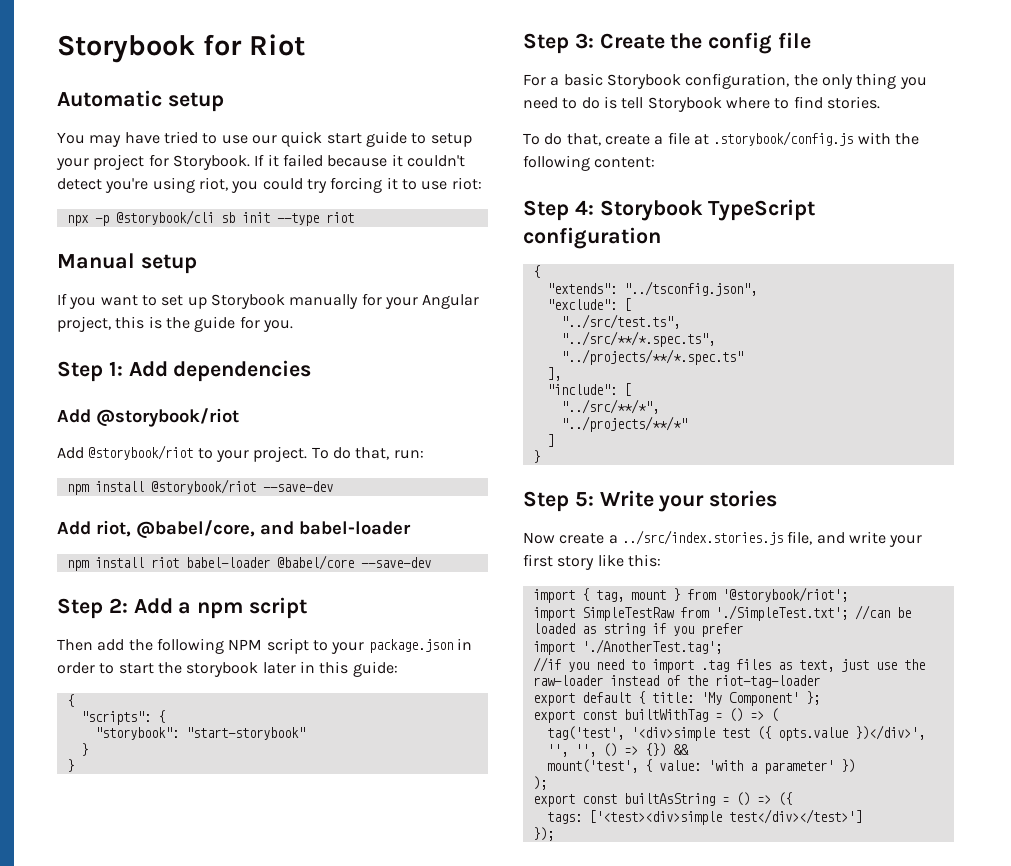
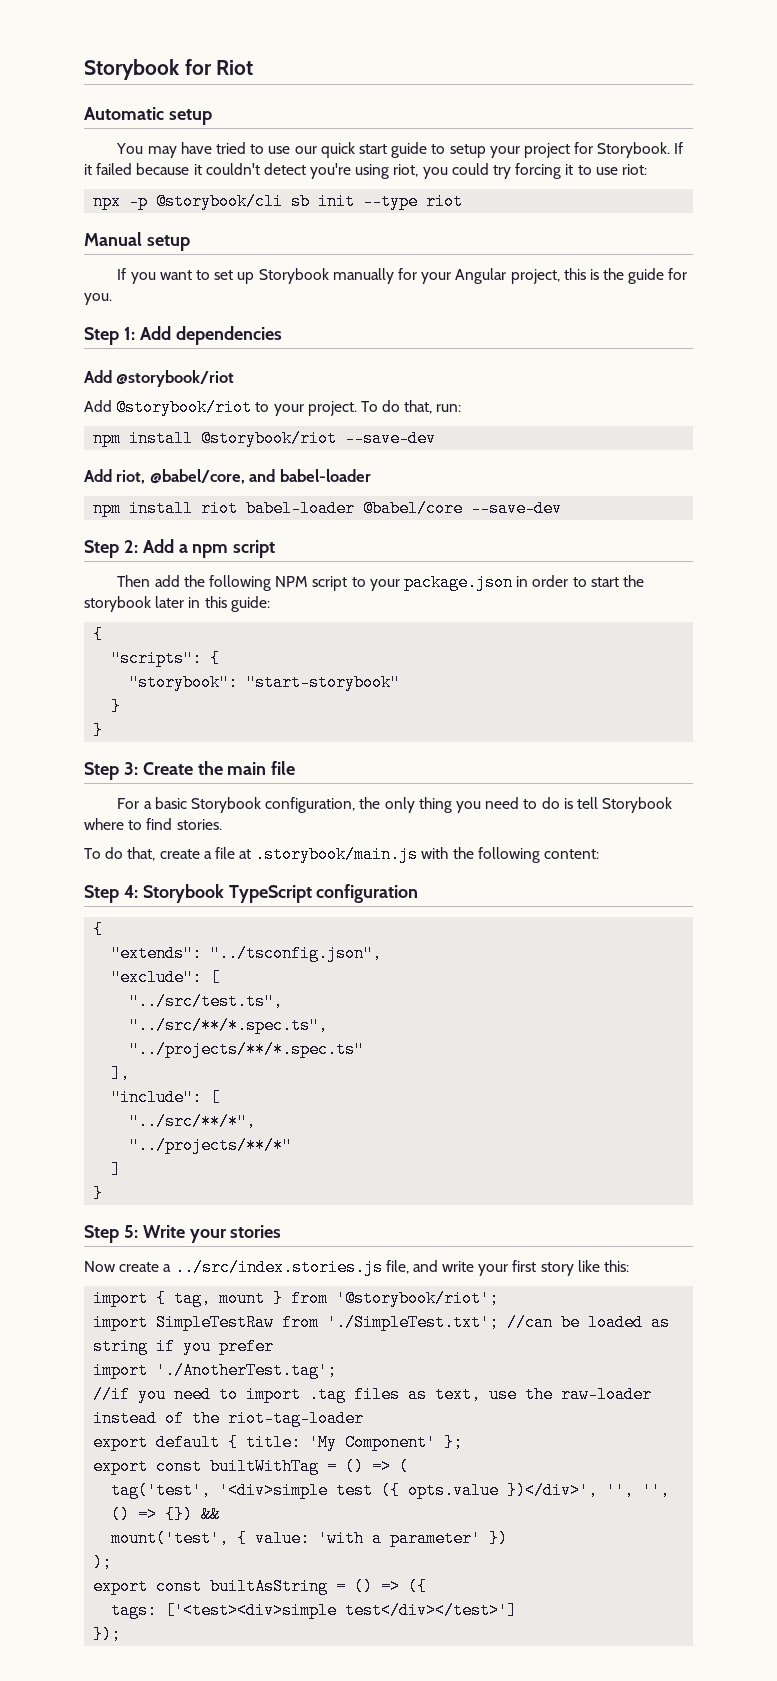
- Step 3: Create the config file
+ Step 3: Create the main file
- To do that, create a file at .storybook/config.js with the following content:
+ To do that, create a file at .storybook/main.js with the following content:
- //if you need to import .tag files as text, just use the raw-loader instead of the riot-tag-loader
+ //if you need to import .tag files as text, use the raw-loader instead of the riot-tag-loader

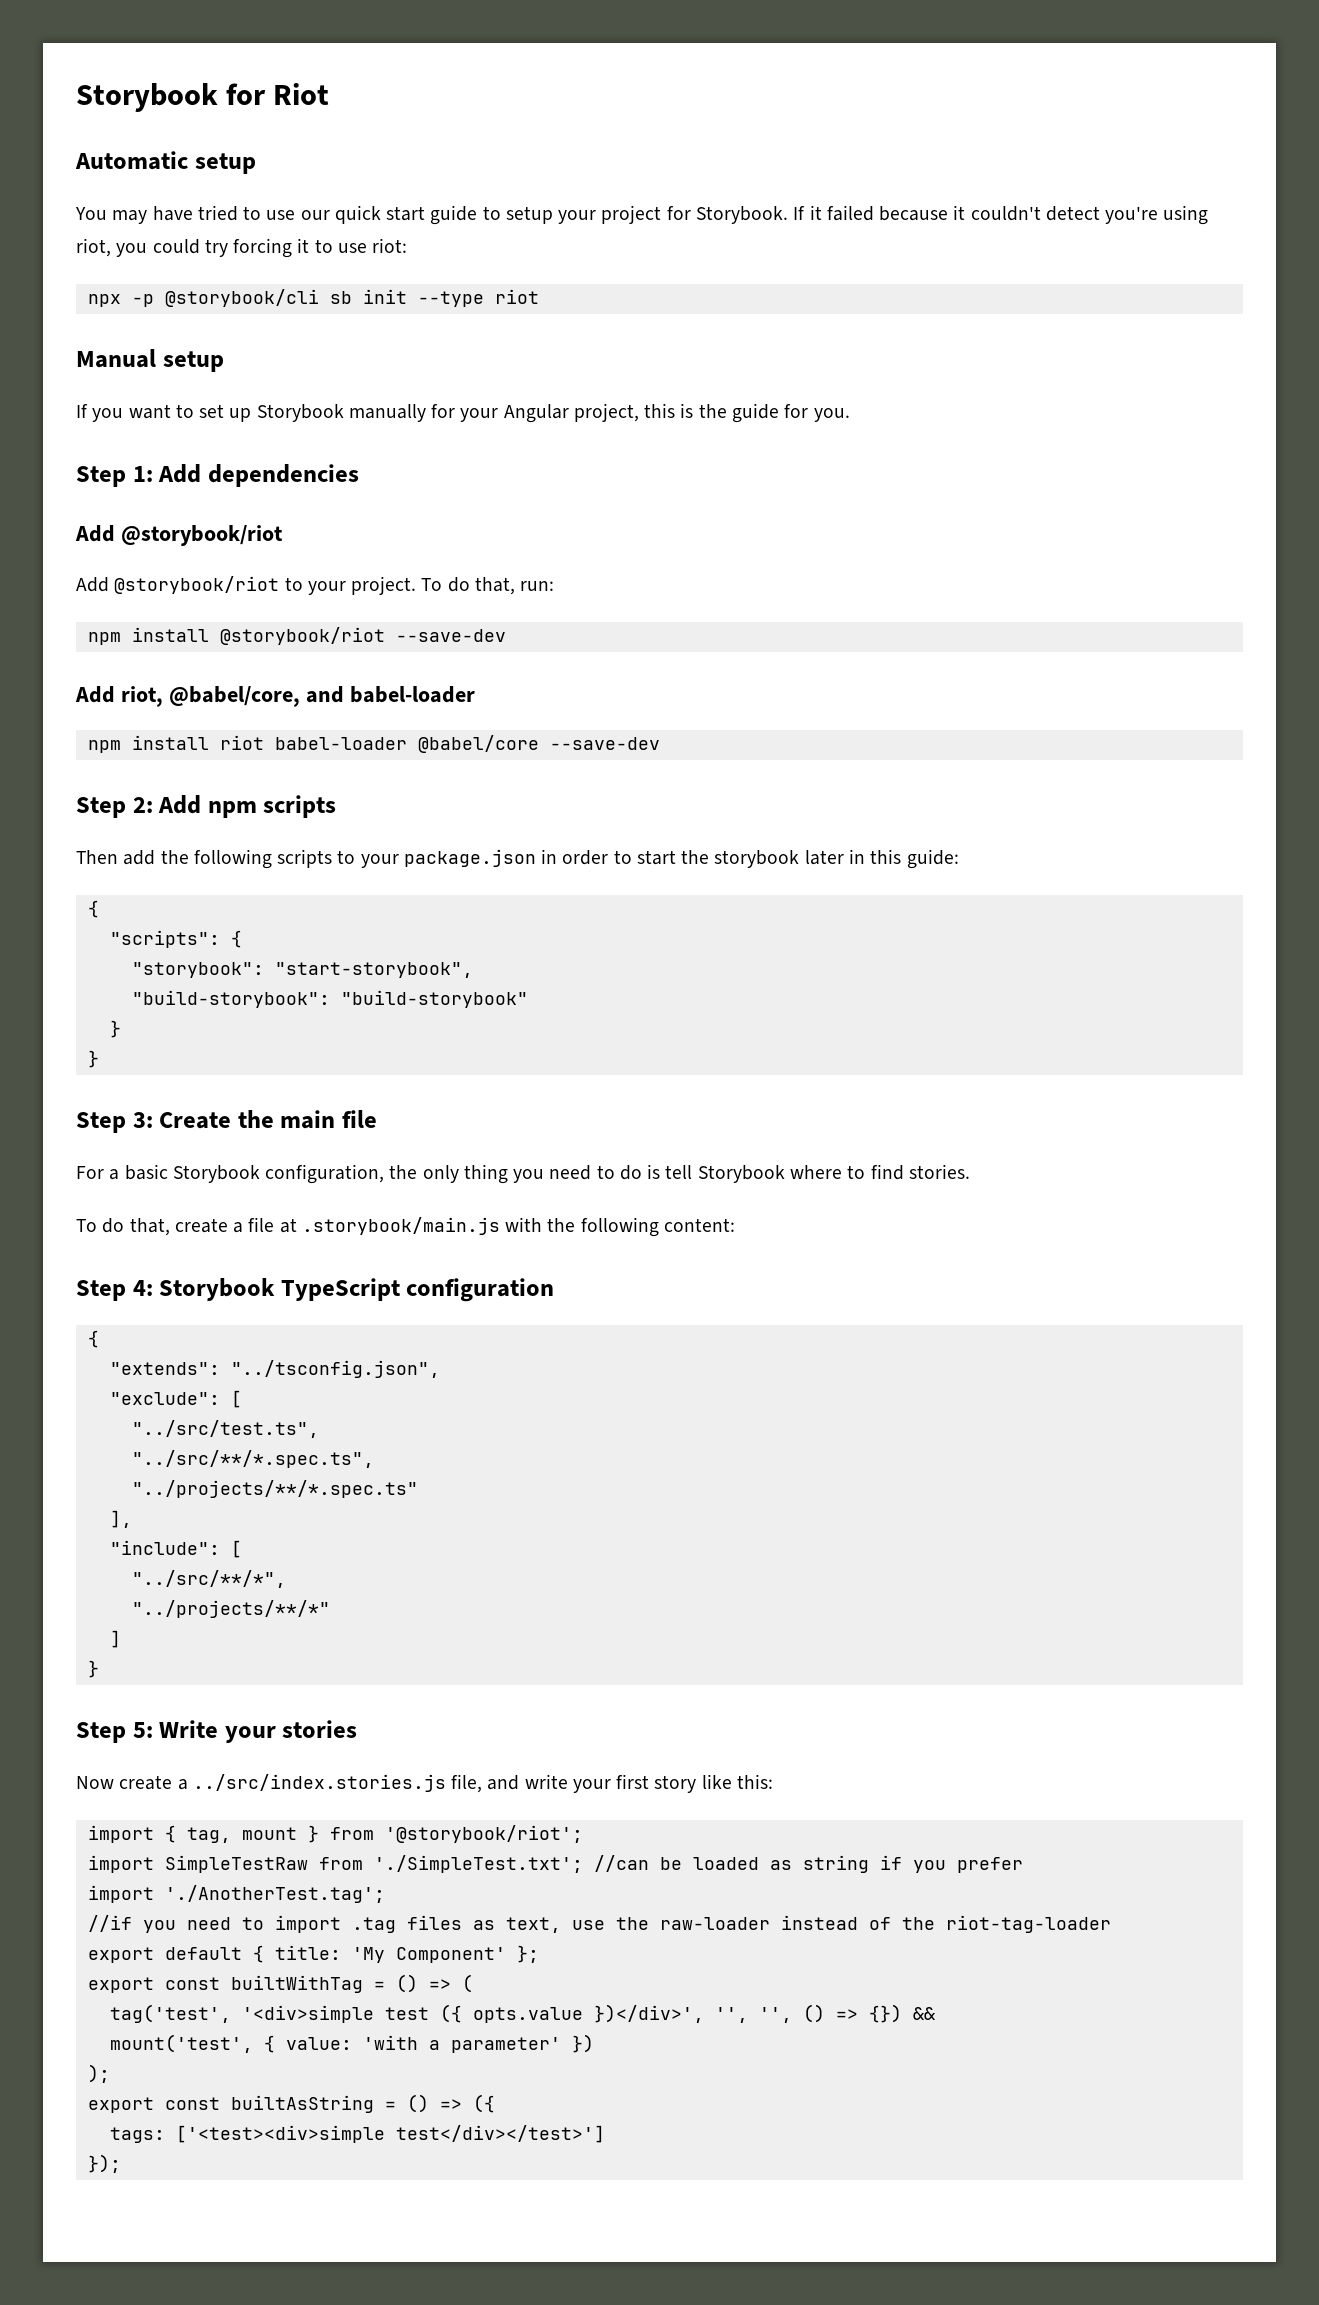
- Step 2: Add a npm script
+ Step 2: Add npm scripts
- Then add the following NPM script to your package.json in order to start the storybook later in this guide:
+ Then add the following scripts to your package.json in order to start the storybook later in this guide:
- "storybook": "start-storybook"
+ "storybook": "start-storybook",
+ "build-storybook": "build-storybook"

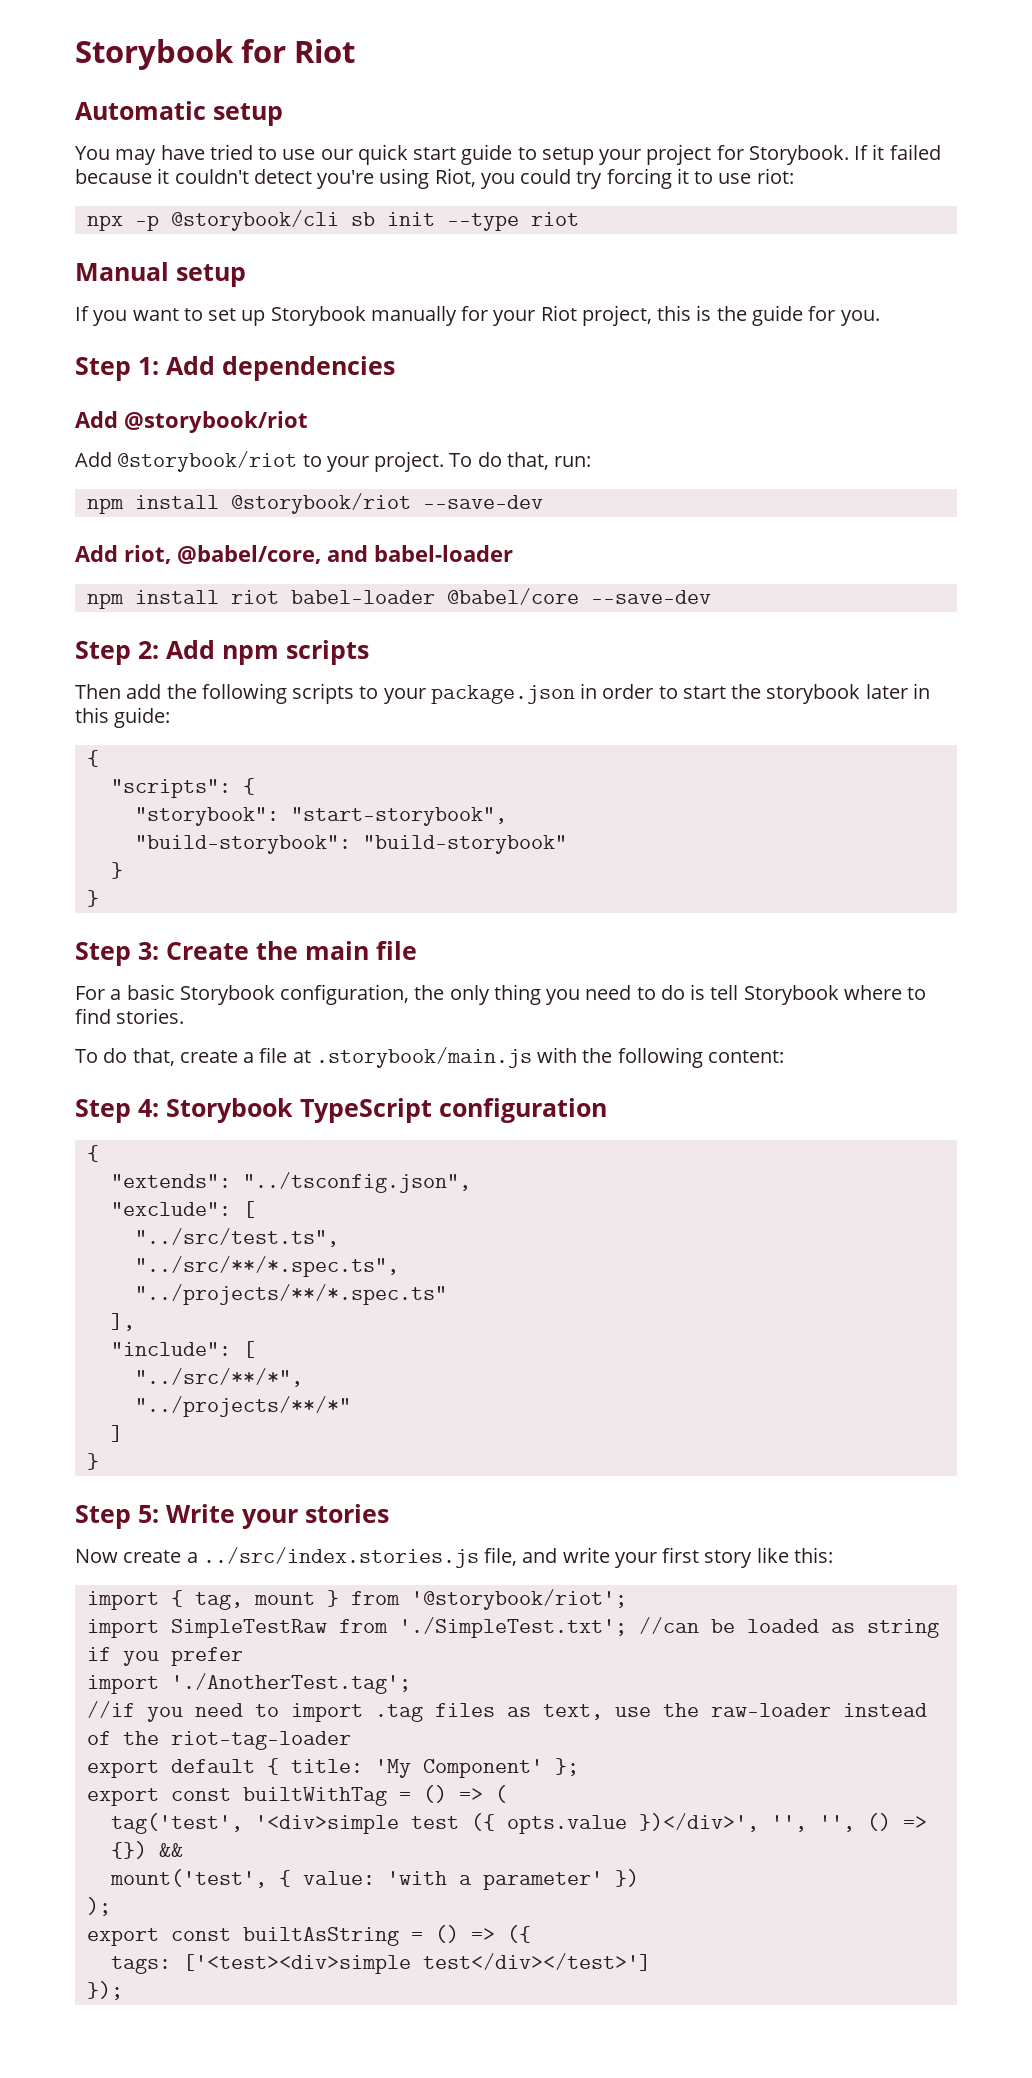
- If it failed because it couldn't detect you're using riot, you could try forcing it to use riot:
+ If it failed because it couldn't detect you're using Riot, you could try forcing it to use riot:
- If you want to set up Storybook manually for your Angular project, this is the guide for you.
+ If you want to set up Storybook manually for your Riot project, this is the guide for you.

